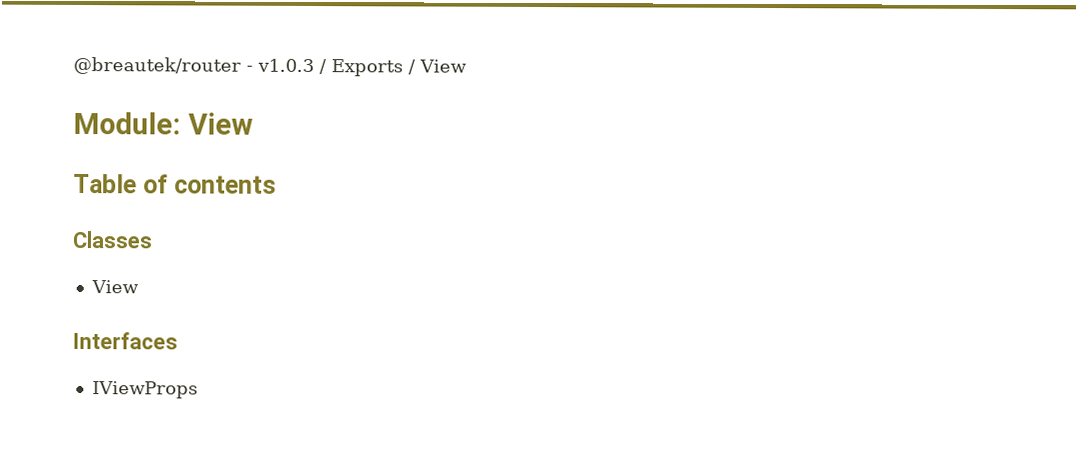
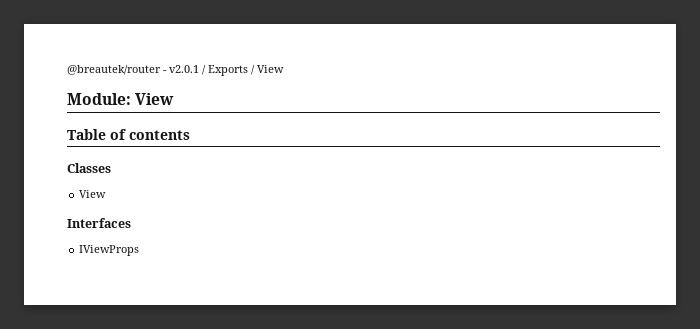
- @breautek/router - v1.0.3 / Exports / View
+ @breautek/router - v2.0.1 / Exports / View

